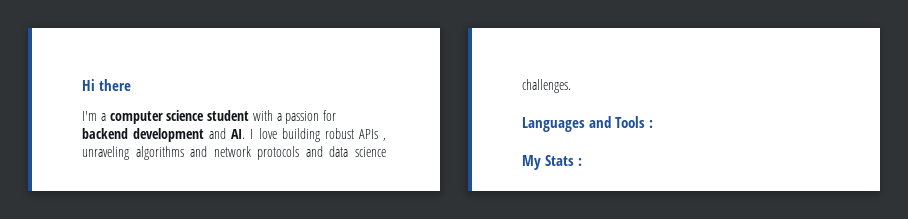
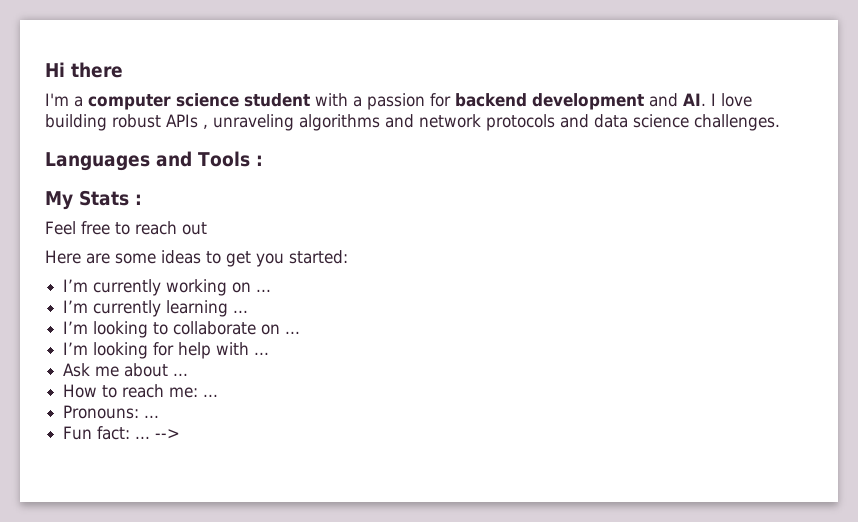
+ Feel free to reach out
+ Here are some ideas to get you started:
+ I’m currently working on ...
+ I’m currently learning ...
+ I’m looking to collaborate on ...
+ I’m looking for help with ...
+ Ask me about ...
+ How to reach me: ...
+ Pronouns: ...
+ Fun fact: ... -->

